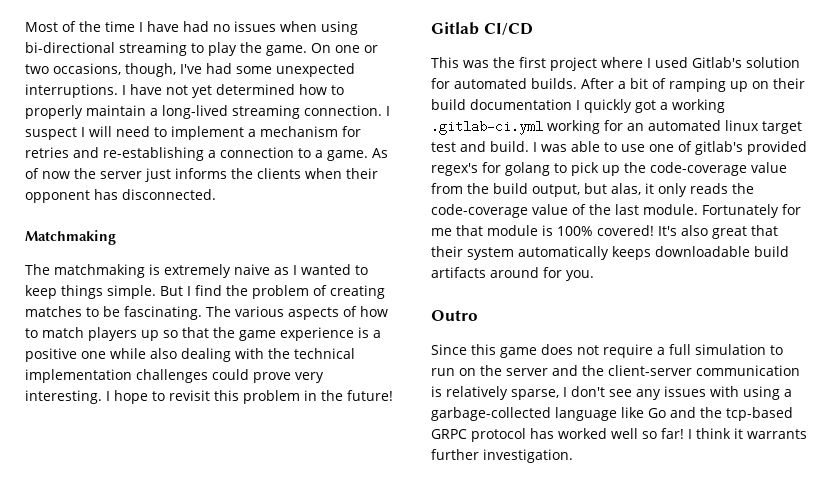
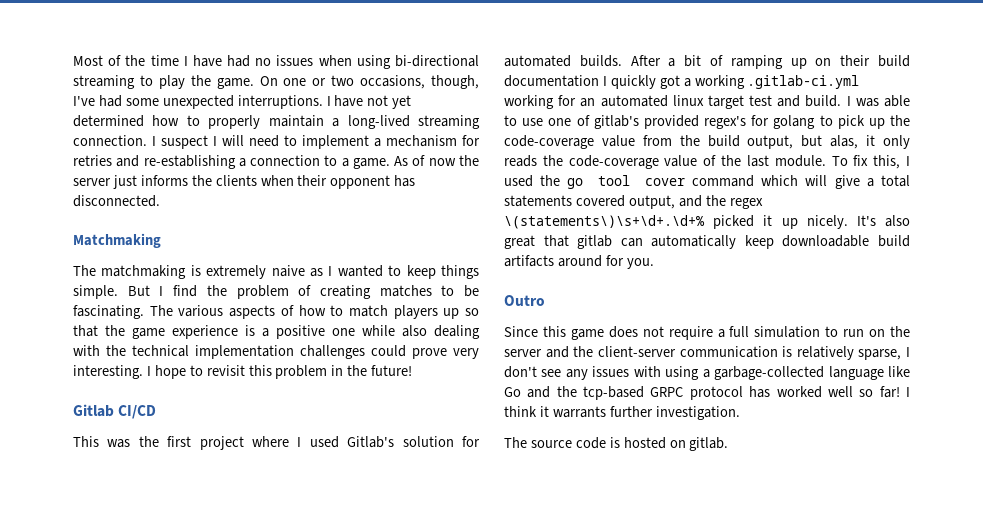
- Fortunately for me that module is 100% covered! It's also great that their system automatically keeps downloadable build artifacts around for you.
+ To fix this, I used the go tool cover command which will give a total statements covered output, and the regex \(statements\)\s+\d+.\d+% picked it up nicely. It's also great that gitlab can automatically keep downloadable build artifacts around for you.
+ The source code is hosted on gitlab.

